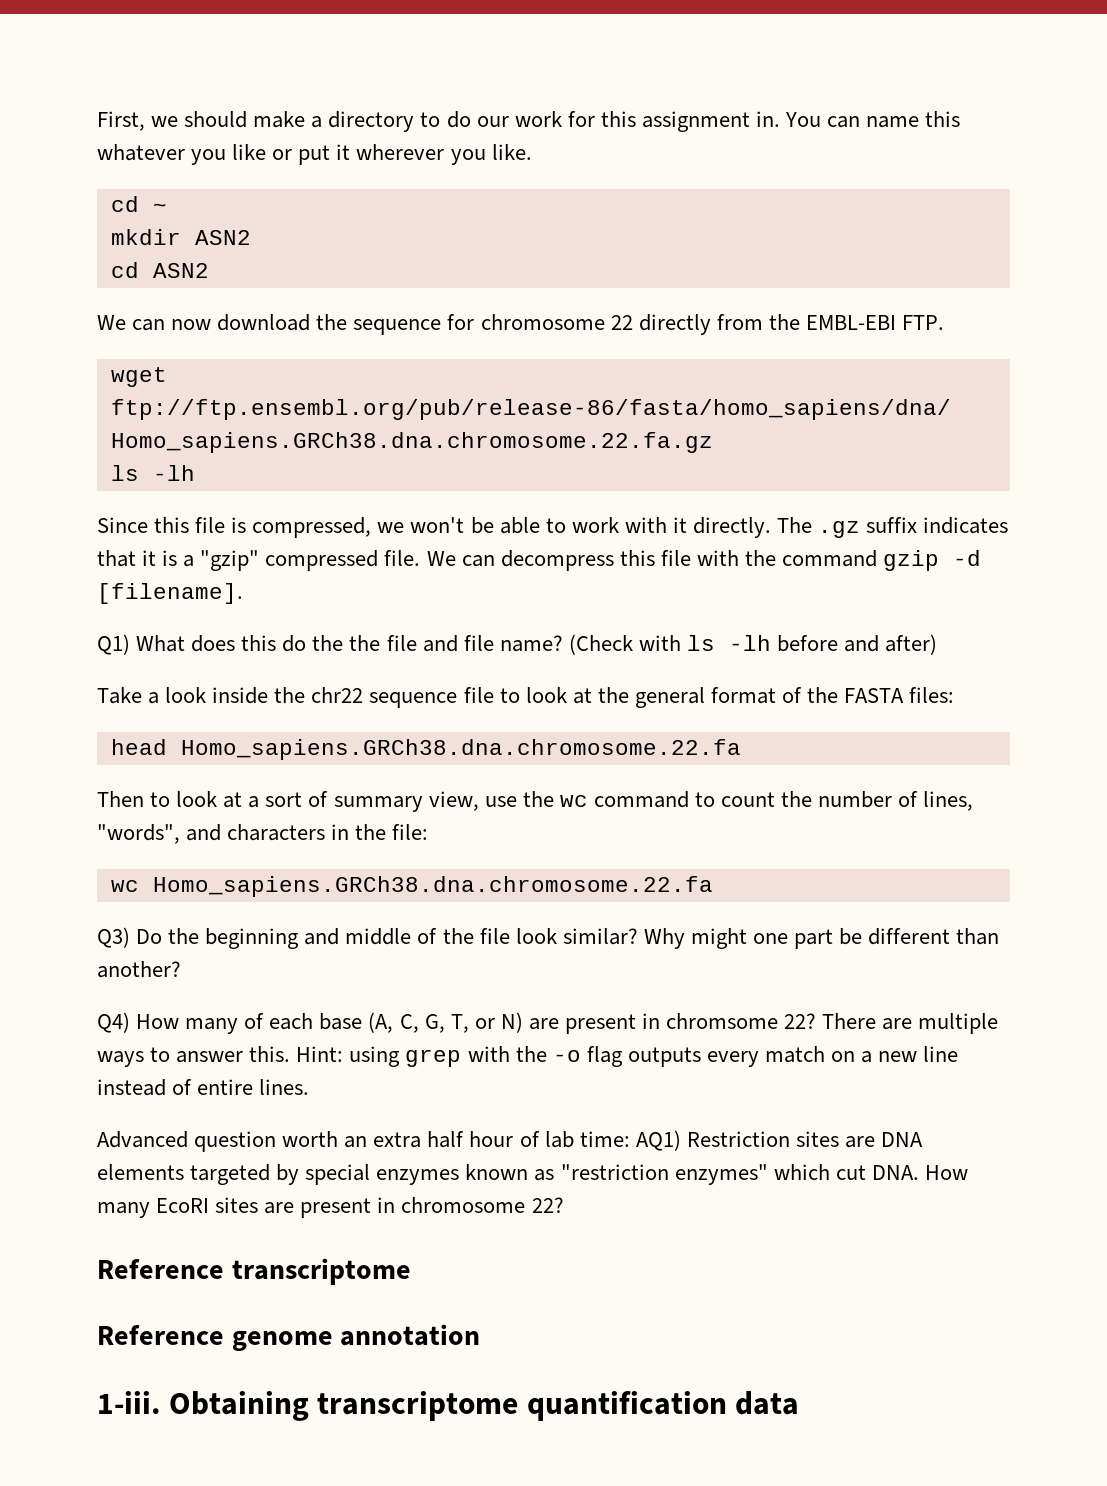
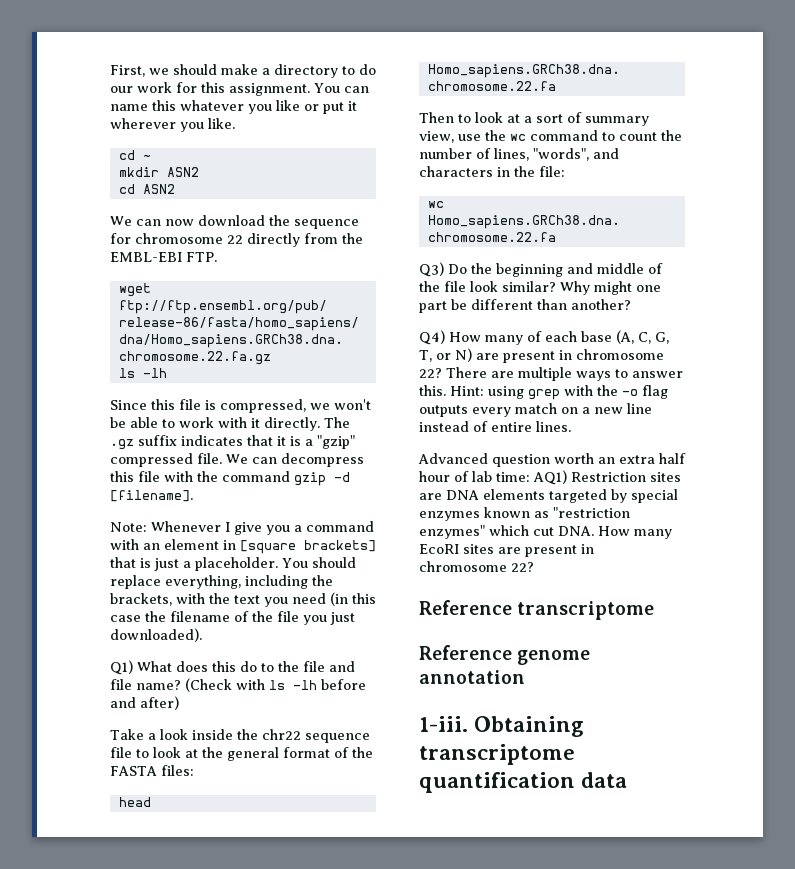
- First, we should make a directory to do our work for this assignment in.
+ First, we should make a directory to do our work for this assignment.
+ Note: Whenever I give you a command with an element in [square brackets] that is just a placeholder. You should replace everything, including the brackets, with the text you need (in this case the filename of the file you just downloaded).
- Q1) What does this do the the file and file name?
+ Q1) What does this do to the file and file name?
- Q4) How many of each base (A, C, G, T, or N) are present in chromsome 22?
+ Q4) How many of each base (A, C, G, T, or N) are present in chromosome 22?

